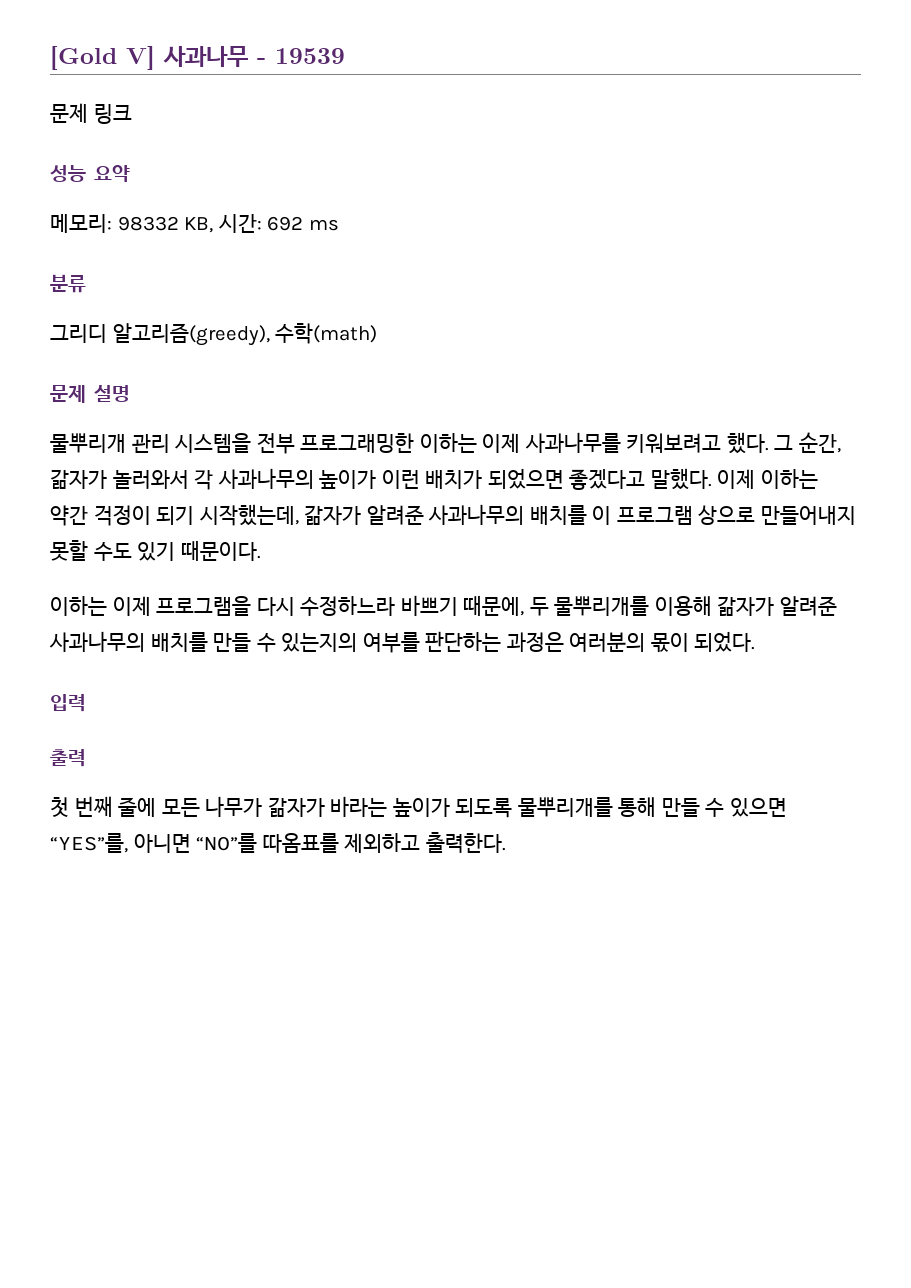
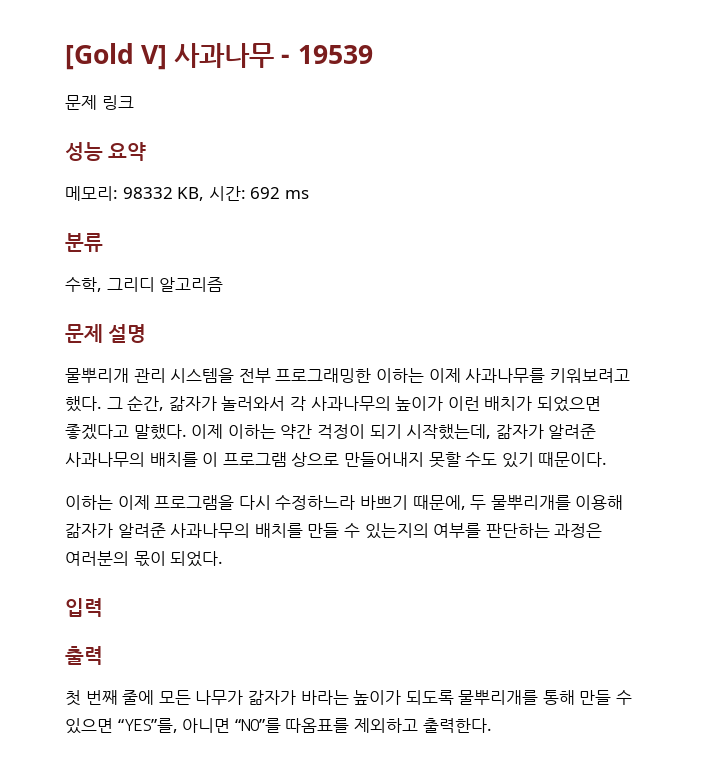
- 그리디 알고리즘(greedy), 수학(math)
+ 수학, 그리디 알고리즘

